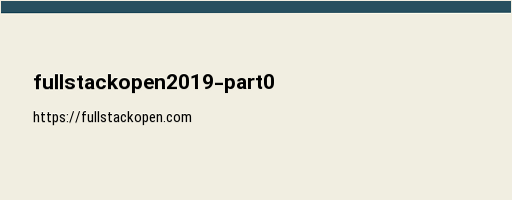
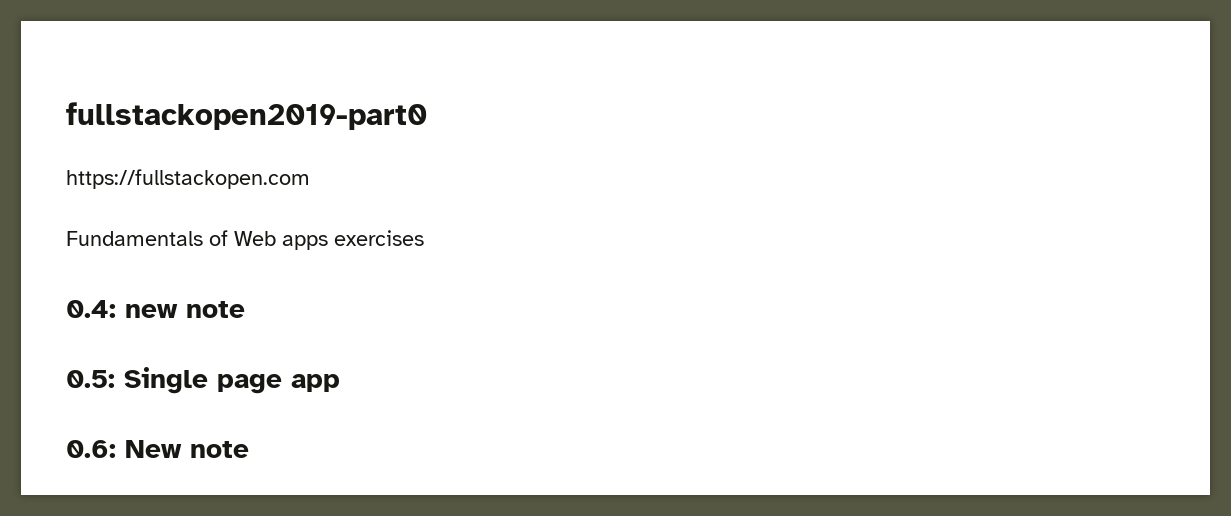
+ Fundamentals of Web apps exercises
+ 0.4: new note
+ 0.5: Single page app
+ 0.6: New note

